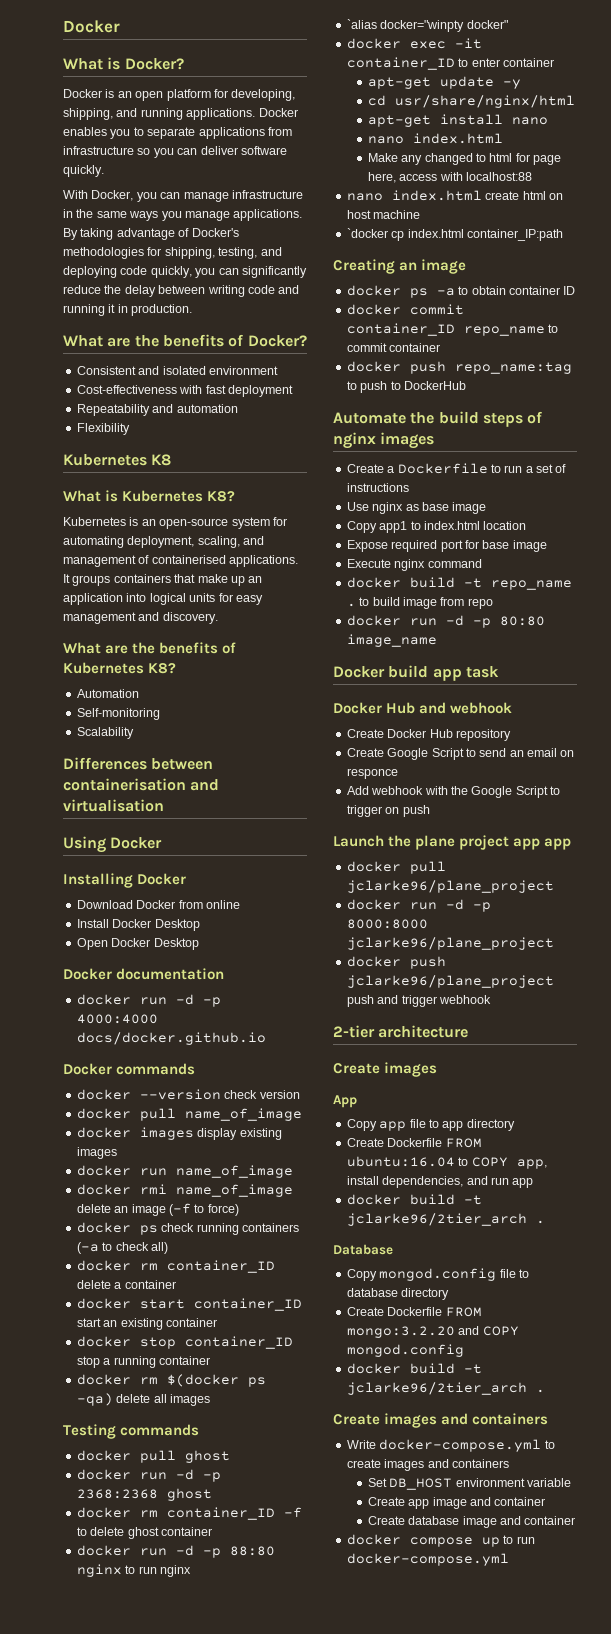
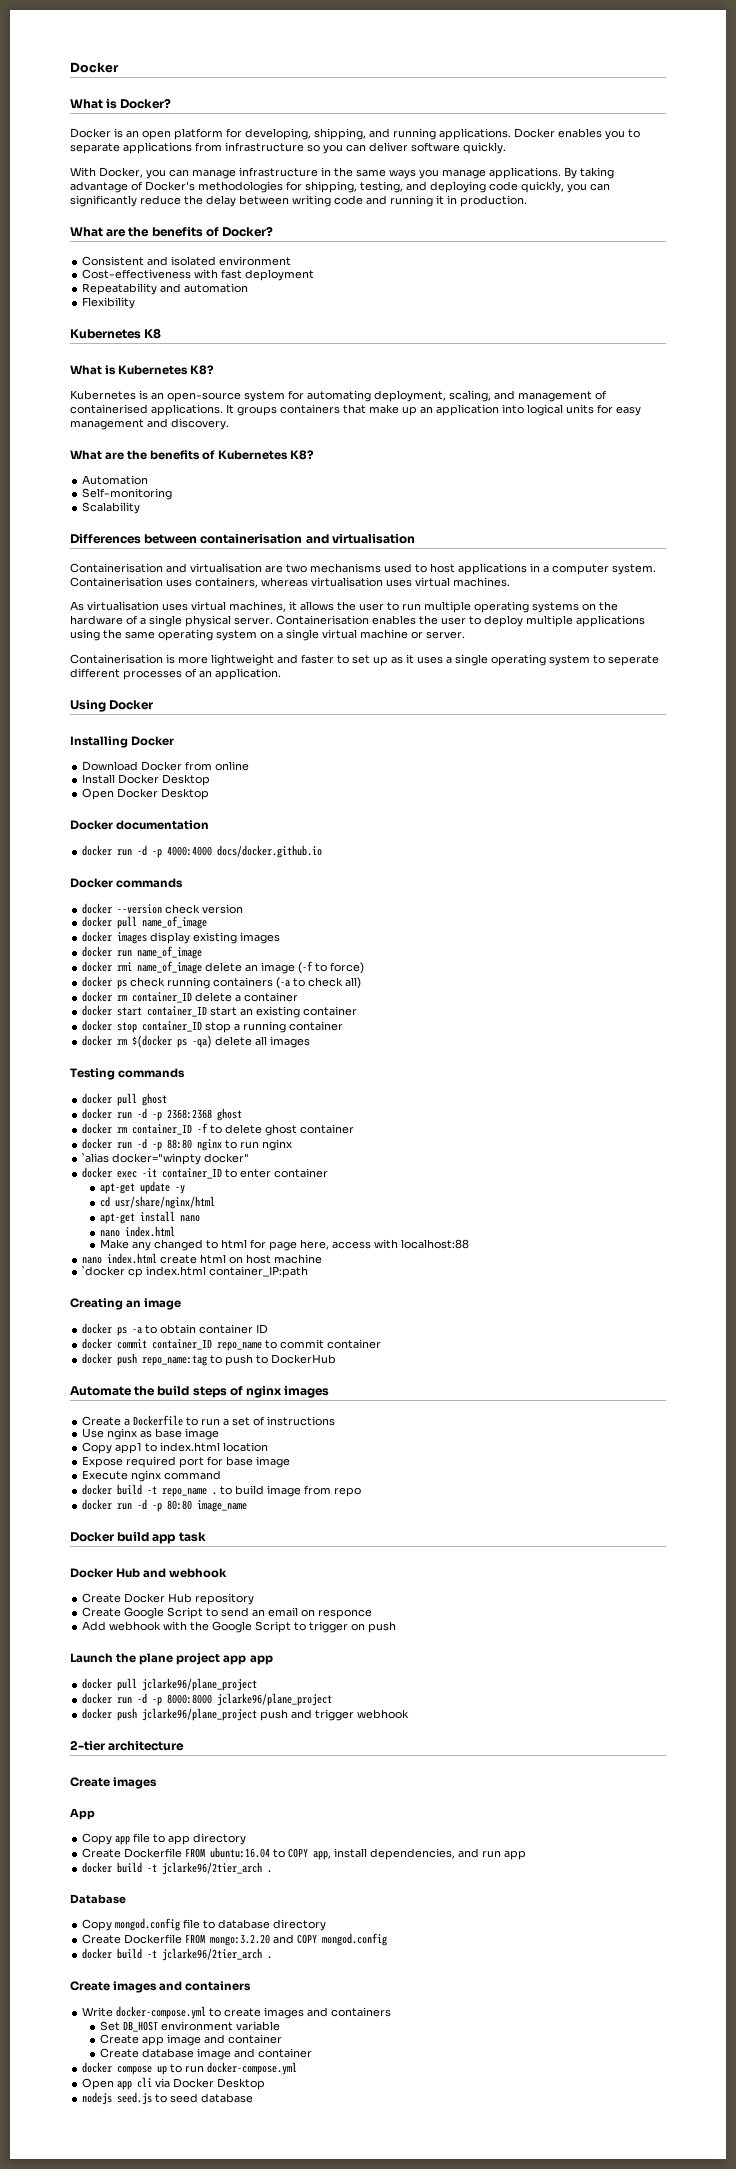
+ Containerisation and virtualisation are two mechanisms used to host applications in a computer system. Containerisation uses containers, whereas virtualisation uses virtual machines.
+ As virtualisation uses virtual machines, it allows the user to run multiple operating systems on the hardware of a single physical server. Containerisation enables the user to deploy multiple applications using the same operating system on a single virtual machine or server.
+ Containerisation is more lightweight and faster to set up as it uses a single operating system to seperate different processes of an application.
+ Open app cli via Docker Desktop
+ nodejs seed.js to seed database

